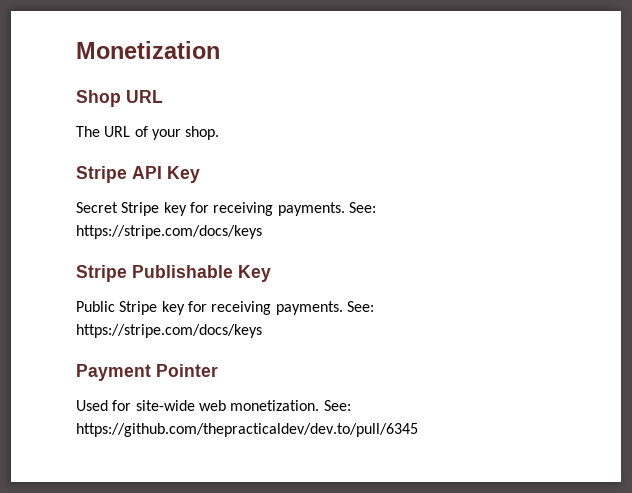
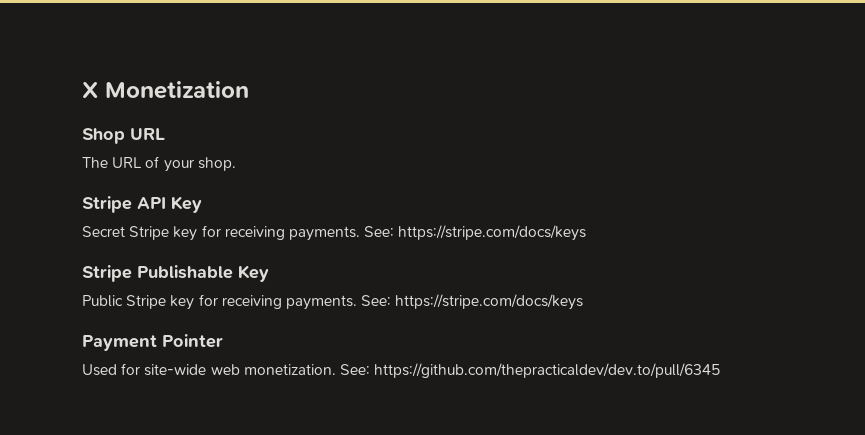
- Monetization
+ X Monetization

